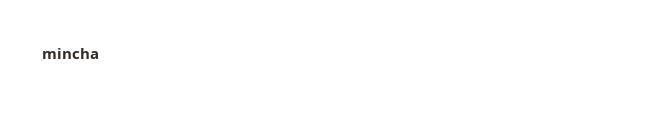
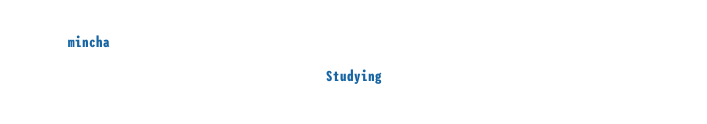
+ Studying

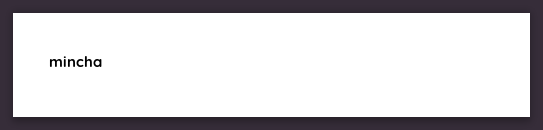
- Studying

